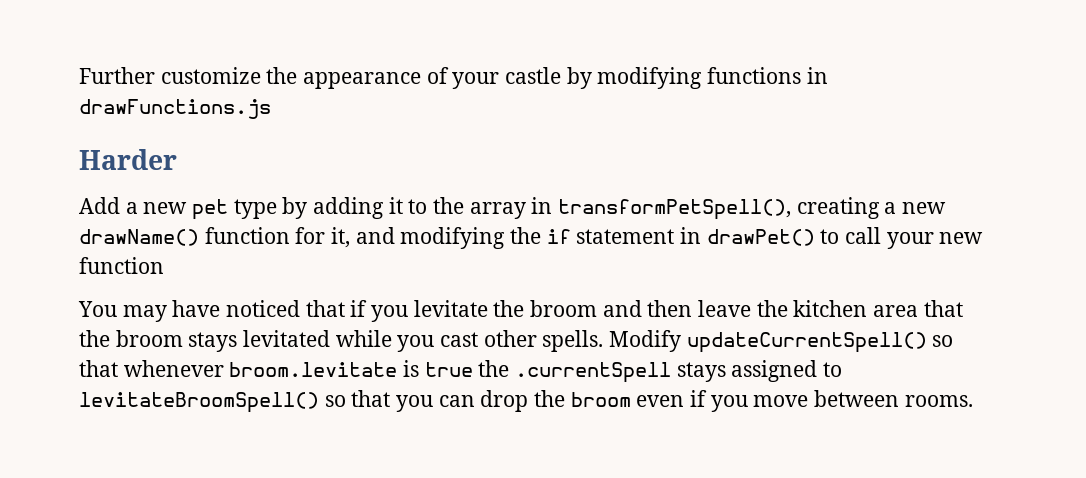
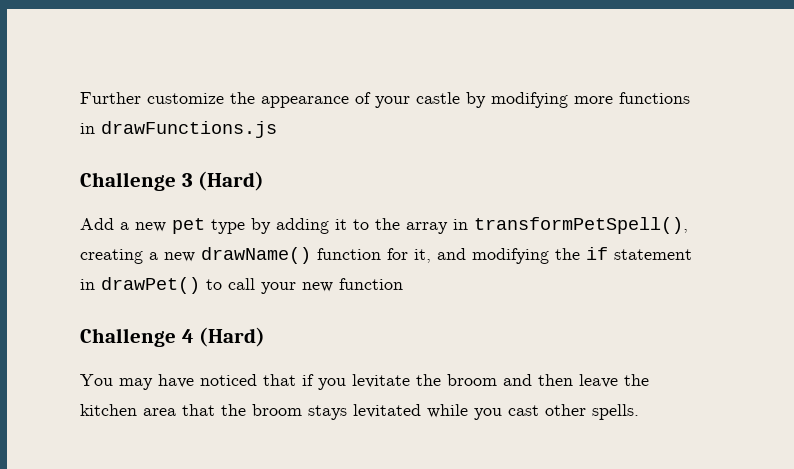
- Further customize the appearance of your castle by modifying functions in drawFunctions.js
+ Further customize the appearance of your castle by modifying more functions in drawFunctions.js
- Harder
+ Challenge 3 (Hard)
+ Challenge 4 (Hard)
- Modify updateCurrentSpell() so that whenever broom.levitate is true the .currentSpell stays assigned to levitateBroomSpell() so that you can drop the broom even if you move between rooms.

